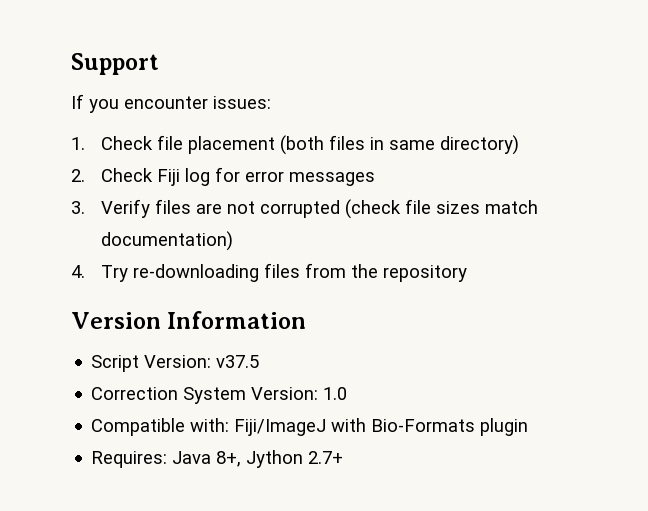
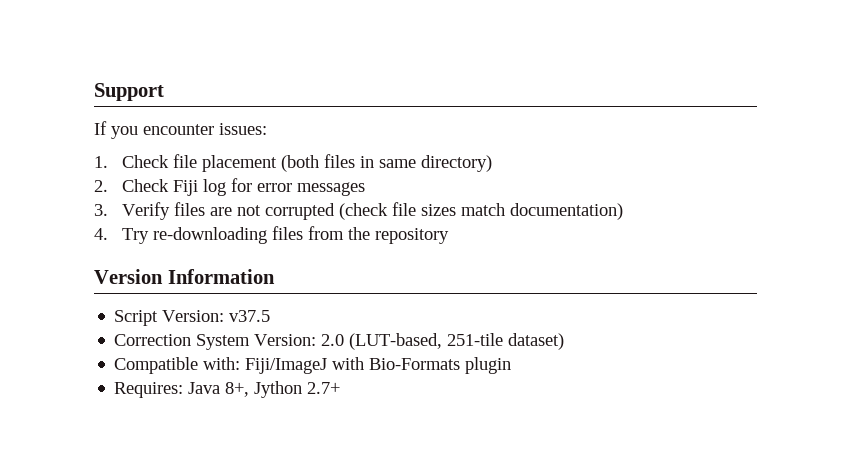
- Correction System Version: 1.0
+ Correction System Version: 2.0 (LUT-based, 251-tile dataset)

